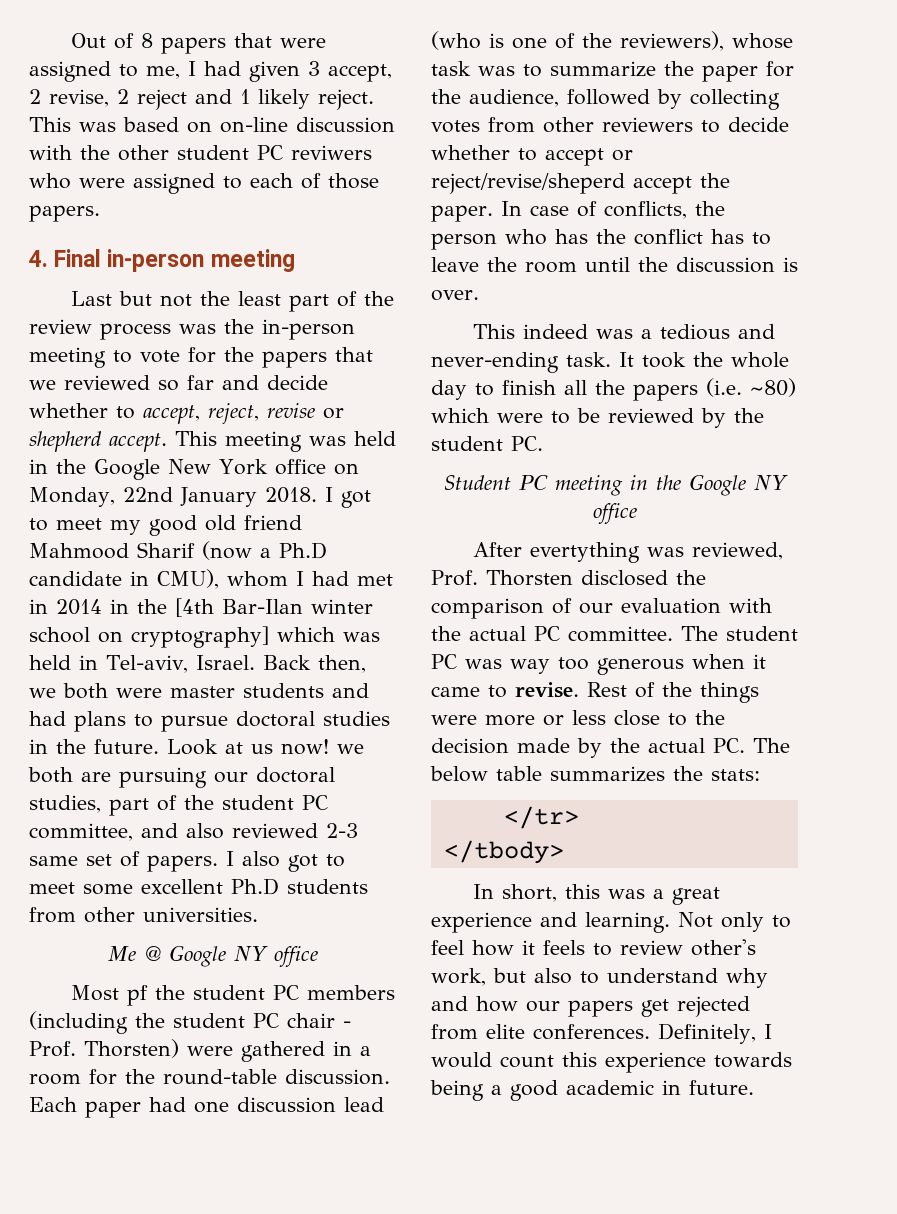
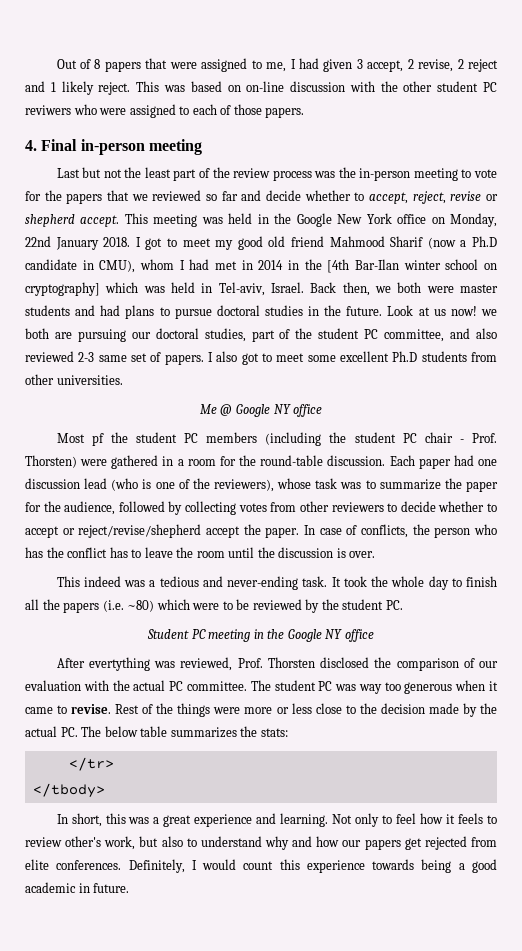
- Each paper had one discussion lead (who is one of the reviewers), whose task was to summarize the paper for the audience, followed by collecting votes from other reviewers to decide whether to accept or reject/revise/sheperd accept the paper.
+ Each paper had one discussion lead (who is one of the reviewers), whose task was to summarize the paper for the audience, followed by collecting votes from other reviewers to decide whether to accept or reject/revise/shepherd accept the paper.

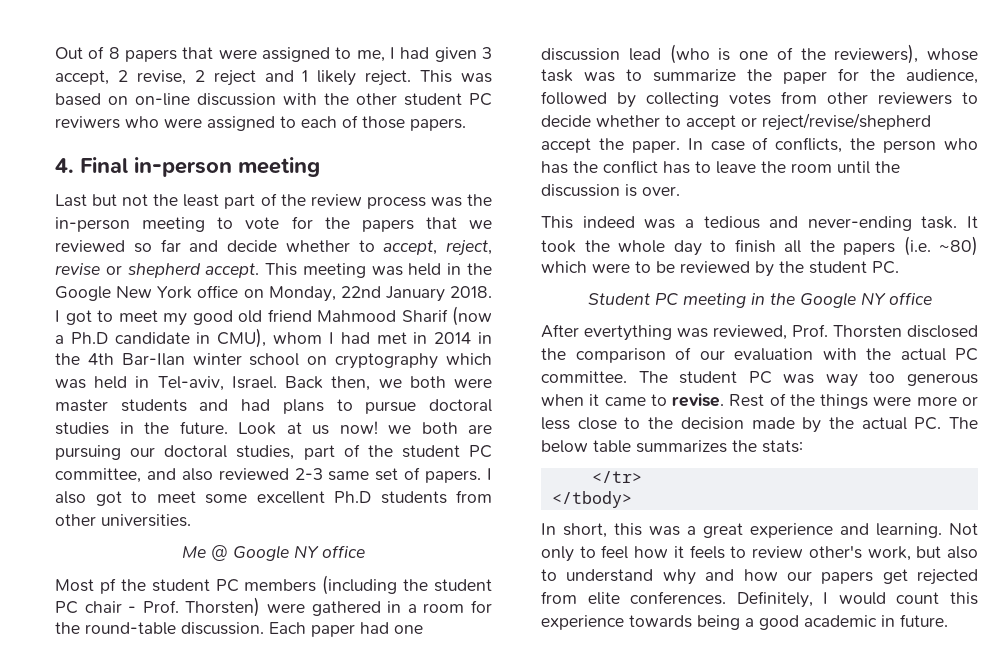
- I got to meet my good old friend Mahmood Sharif (now a Ph.D candidate in CMU), whom I had met in 2014 in the [4th Bar-Ilan winter school on cryptography] which was held in Tel-aviv, Israel.
+ I got to meet my good old friend Mahmood Sharif (now a Ph.D candidate in CMU), whom I had met in 2014 in the 4th Bar-Ilan winter school on cryptography which was held in Tel-aviv, Israel.

